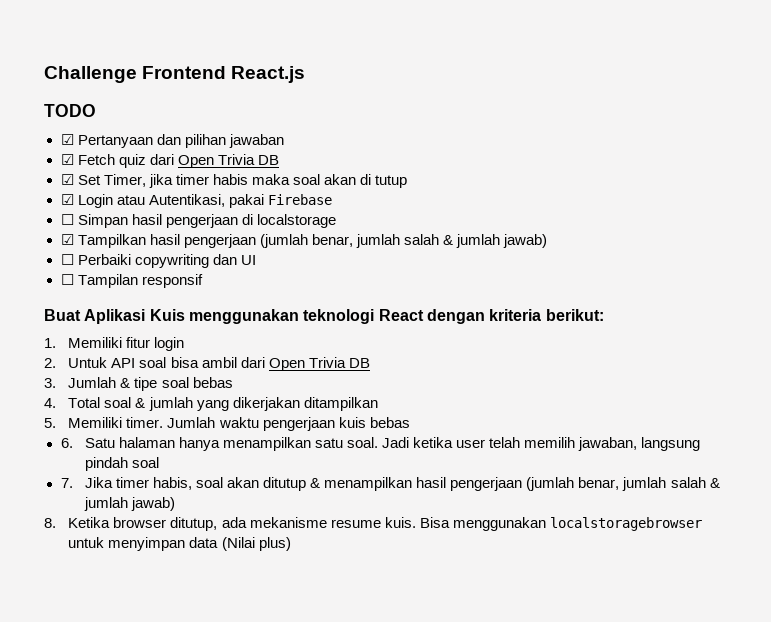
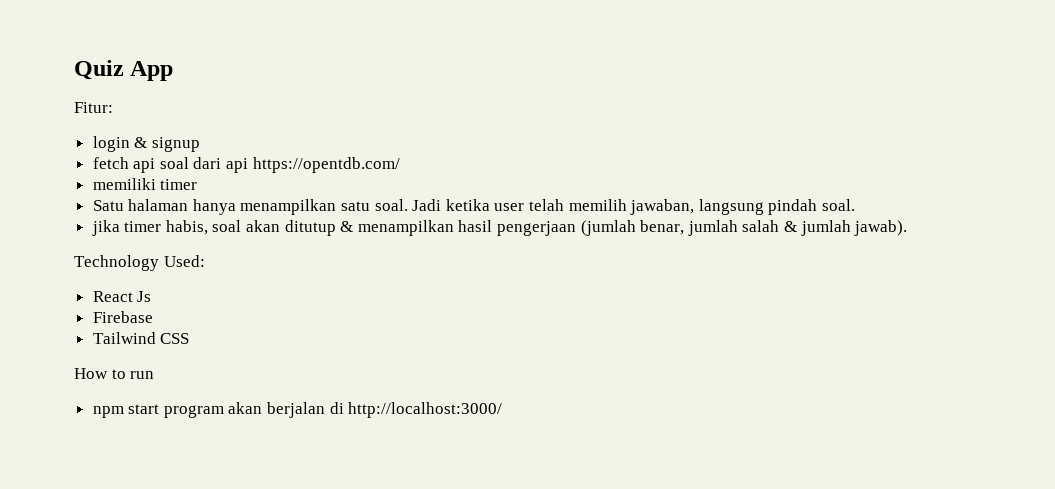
- Challenge Frontend React.js
- TODO
- ☑ Pertanyaan dan pilihan jawaban
- ☑ Fetch quiz dari Open Trivia DB
- ☑ Set Timer, jika timer habis maka soal akan di tutup
- ☑ Login atau Autentikasi, pakai Firebase
- ☐ Simpan hasil pengerjaan di localstorage
- ☑ Tampilkan hasil pengerjaan (jumlah benar, jumlah salah & jumlah jawab)
- ☐ Perbaiki copywriting dan UI
- ☐ Tampilan responsif
- Buat Aplikasi Kuis menggunakan teknologi React dengan kriteria berikut:
- 1. Memiliki fitur login
- 2. Untuk API soal bisa ambil dari Open Trivia DB
- 3. Jumlah & tipe soal bebas
- 4. Total soal & jumlah yang dikerjakan ditampilkan
- 5. Memiliki timer. Jumlah waktu pengerjaan kuis bebas
- 6. Satu halaman hanya menampilkan satu soal.
+ Quiz App
+ Fitur:
+ login & signup
+ fetch api soal dari api https://opentdb.com/
+ memiliki timer
+ Satu halaman hanya menampilkan satu soal.
- Jadi ketika user telah memilih jawaban, langsung pindah soal
- 7. Jika timer habis, soal akan ditutup & menampilkan hasil pengerjaan (jumlah benar, jumlah salah & jumlah jawab)
- 8. Ketika browser ditutup, ada mekanisme resume kuis. Bisa menggunakan localstoragebrowser untuk menyimpan data (Nilai plus)
+ Jadi ketika user telah memilih jawaban, langsung pindah soal.
+ jika timer habis, soal akan ditutup & menampilkan hasil pengerjaan (jumlah benar, jumlah salah & jumlah jawab).
+ Technology Used:
+ React Js
+ Firebase
+ Tailwind CSS
+ How to run
+ npm start program akan berjalan di http://localhost:3000/

